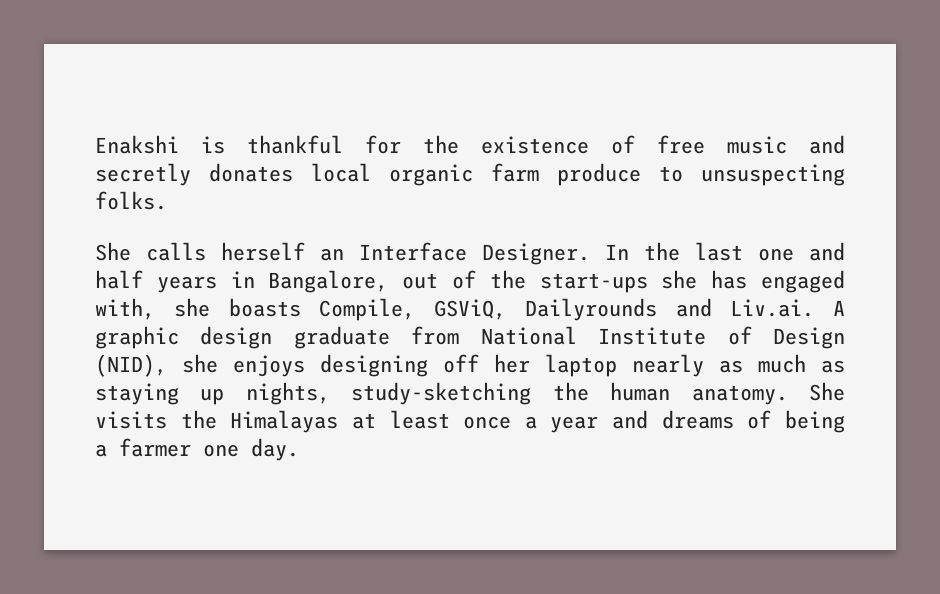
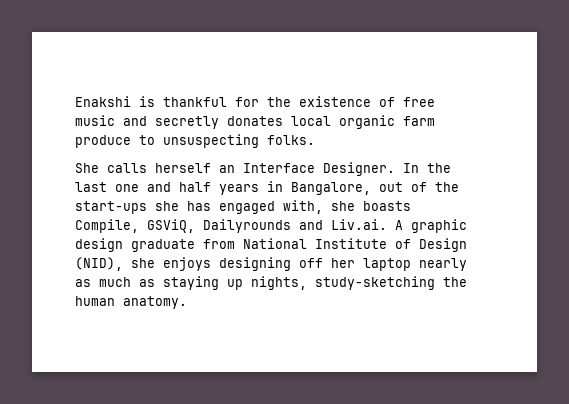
- She visits the Himalayas at least once a year and dreams of being a farmer one day.

